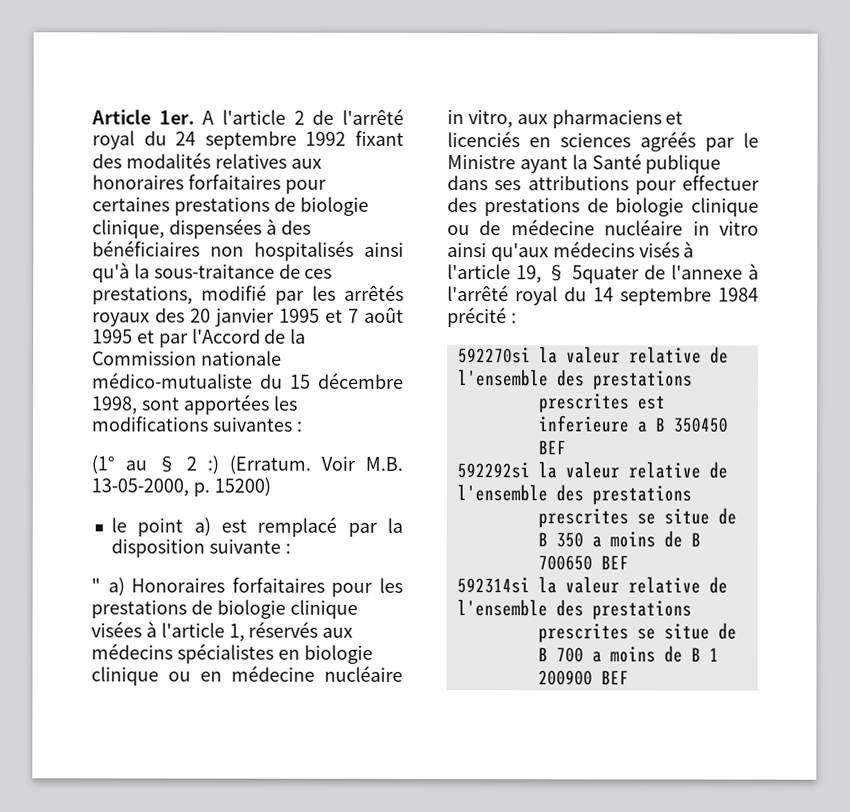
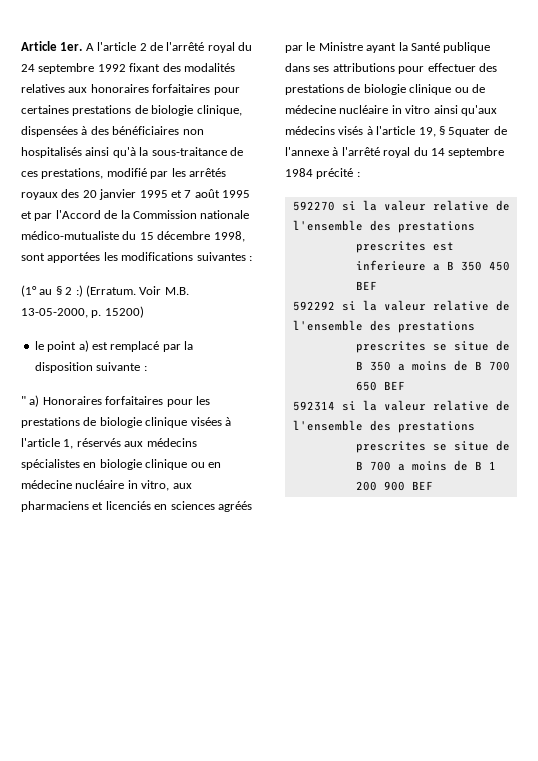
- 592270si la valeur relative de l'ensemble des prestations
+ 592270 si la valeur relative de l'ensemble des prestations
- prescrites est inferieure a B 350450 BEF
- 592292si la valeur relative de l'ensemble des prestations
+ prescrites est inferieure a B 350 450 BEF
+ 592292 si la valeur relative de l'ensemble des prestations
- prescrites se situe de B 350 a moins de B 700650 BEF
- 592314si la valeur relative de l'ensemble des prestations
+ prescrites se situe de B 350 a moins de B 700 650 BEF
+ 592314 si la valeur relative de l'ensemble des prestations
- prescrites se situe de B 700 a moins de B 1 200900 BEF
+ prescrites se situe de B 700 a moins de B 1 200 900 BEF

